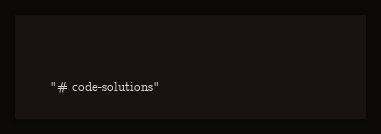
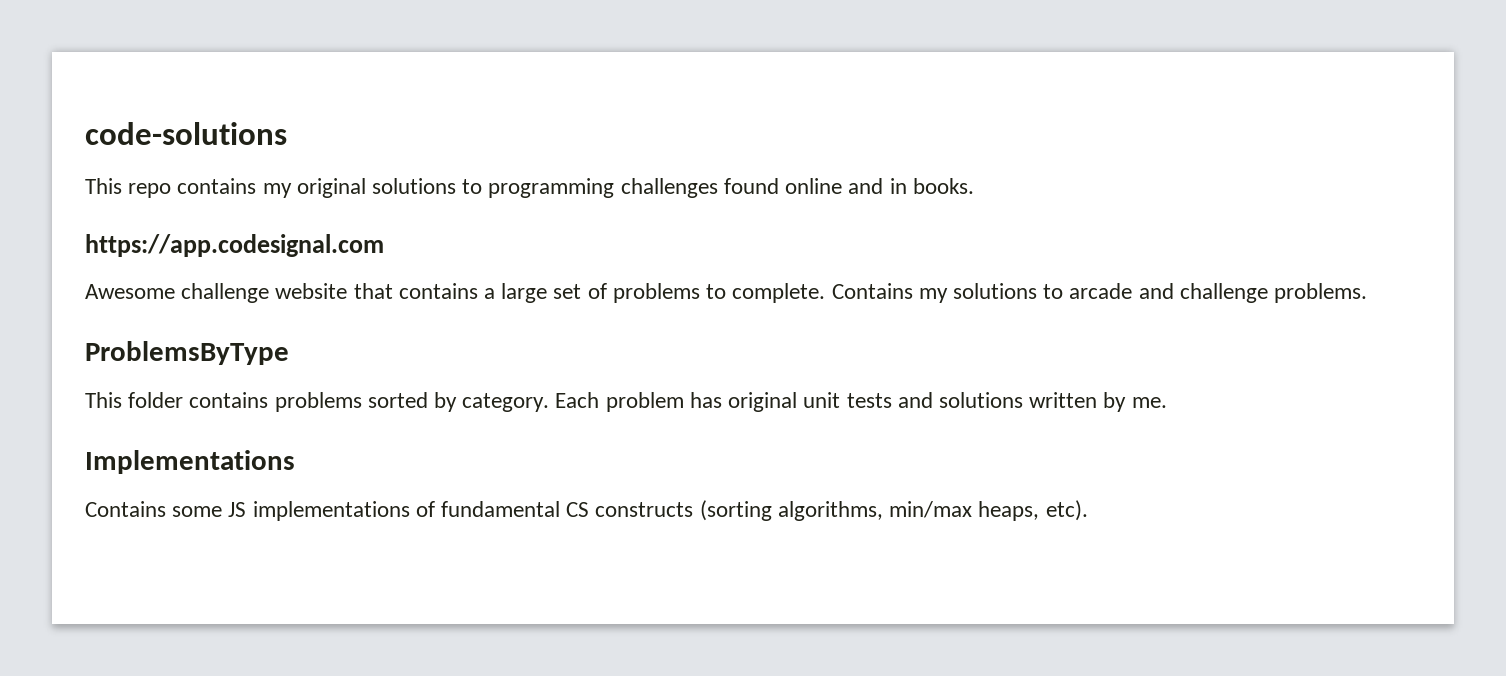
- "# code-solutions"
+ code-solutions
+ This repo contains my original solutions to programming challenges found online and in books.
+ https://app.codesignal.com
+ Awesome challenge website that contains a large set of problems to complete. Contains my solutions to arcade and challenge problems.
+ ProblemsByType
+ This folder contains problems sorted by category. Each problem has original unit tests and solutions written by me.
+ Implementations
+ Contains some JS implementations of fundamental CS constructs (sorting algorithms, min/max heaps, etc).

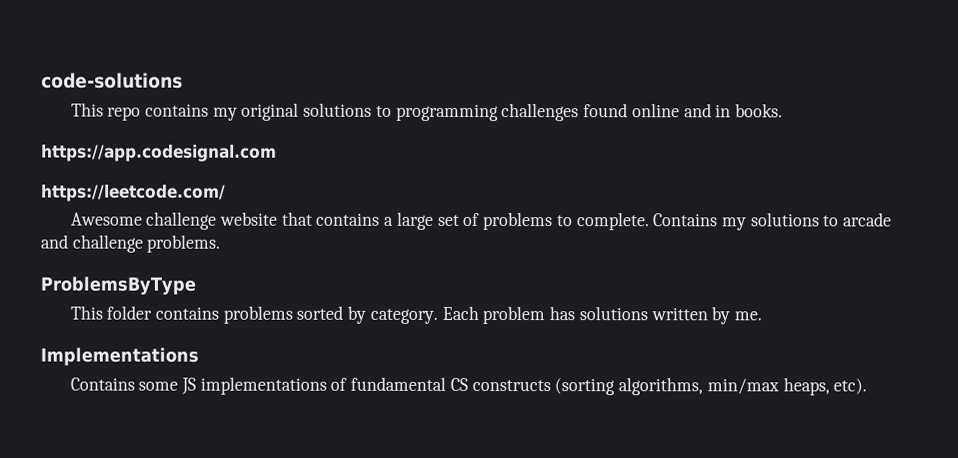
+ https://leetcode.com/
- Each problem has original unit tests and solutions written by me.
+ Each problem has solutions written by me.

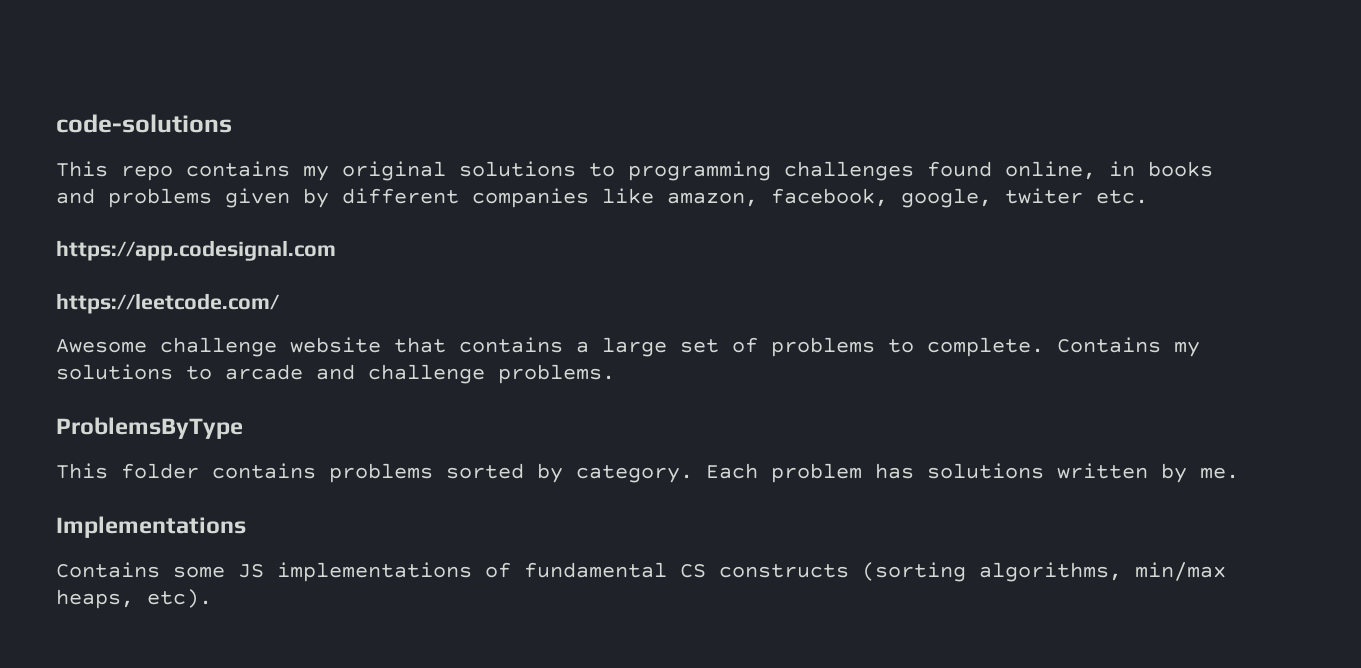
- This repo contains my original solutions to programming challenges found online and in books.
+ This repo contains my original solutions to programming challenges found online, in books and problems given by different companies like amazon, facebook, google, twiter etc.

